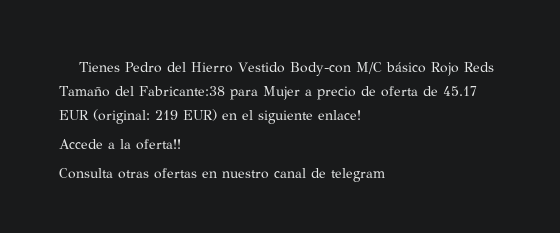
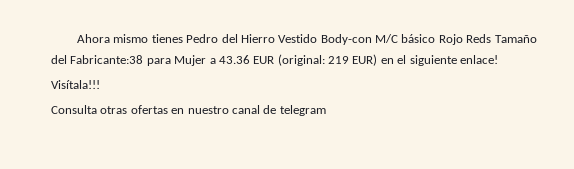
- Tienes Pedro del Hierro Vestido Body-con M/C básico Rojo Reds Tamaño del Fabricante:38 para Mujer a precio de oferta de 45.17 EUR (original: 219 EUR) en el siguiente enlace!
+ Ahora mismo tienes Pedro del Hierro Vestido Body-con M/C básico Rojo Reds Tamaño del Fabricante:38 para Mujer a 43.36 EUR (original: 219 EUR) en el siguiente enlace!
- Accede a la oferta!!
+ Visítala!!!

